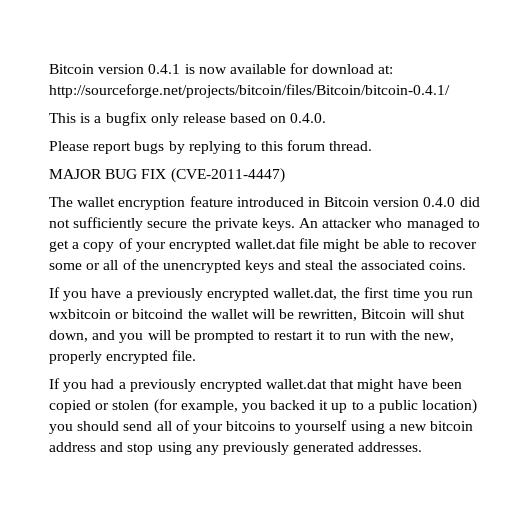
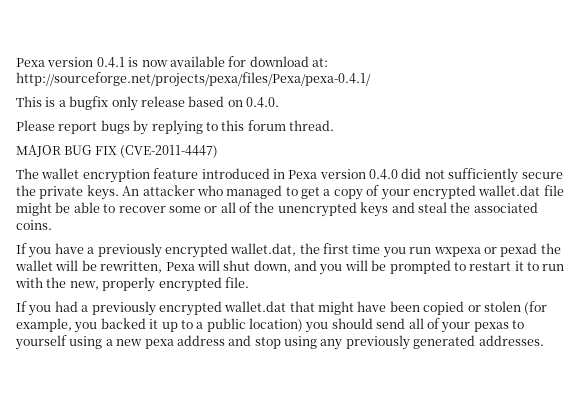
- Bitcoin version 0.4.1 is now available for download at: http://sourceforge.net/projects/bitcoin/files/Bitcoin/bitcoin-0.4.1/
+ Pexa version 0.4.1 is now available for download at: http://sourceforge.net/projects/pexa/files/Pexa/pexa-0.4.1/
- The wallet encryption feature introduced in Bitcoin version 0.4.0 did not sufficiently secure the private keys.
+ The wallet encryption feature introduced in Pexa version 0.4.0 did not sufficiently secure the private keys.
- If you have a previously encrypted wallet.dat, the first time you run wxbitcoin or bitcoind the wallet will be rewritten, Bitcoin will shut down, and you will be prompted to restart it to run with the new, properly encrypted file.
+ If you have a previously encrypted wallet.dat, the first time you run wxpexa or pexad the wallet will be rewritten, Pexa will shut down, and you will be prompted to restart it to run with the new, properly encrypted file.
- If you had a previously encrypted wallet.dat that might have been copied or stolen (for example, you backed it up to a public location) you should send all of your bitcoins to yourself using a new bitcoin address and stop using any previously generated addresses.
+ If you had a previously encrypted wallet.dat that might have been copied or stolen (for example, you backed it up to a public location) you should send all of your pexas to yourself using a new pexa address and stop using any previously generated addresses.

